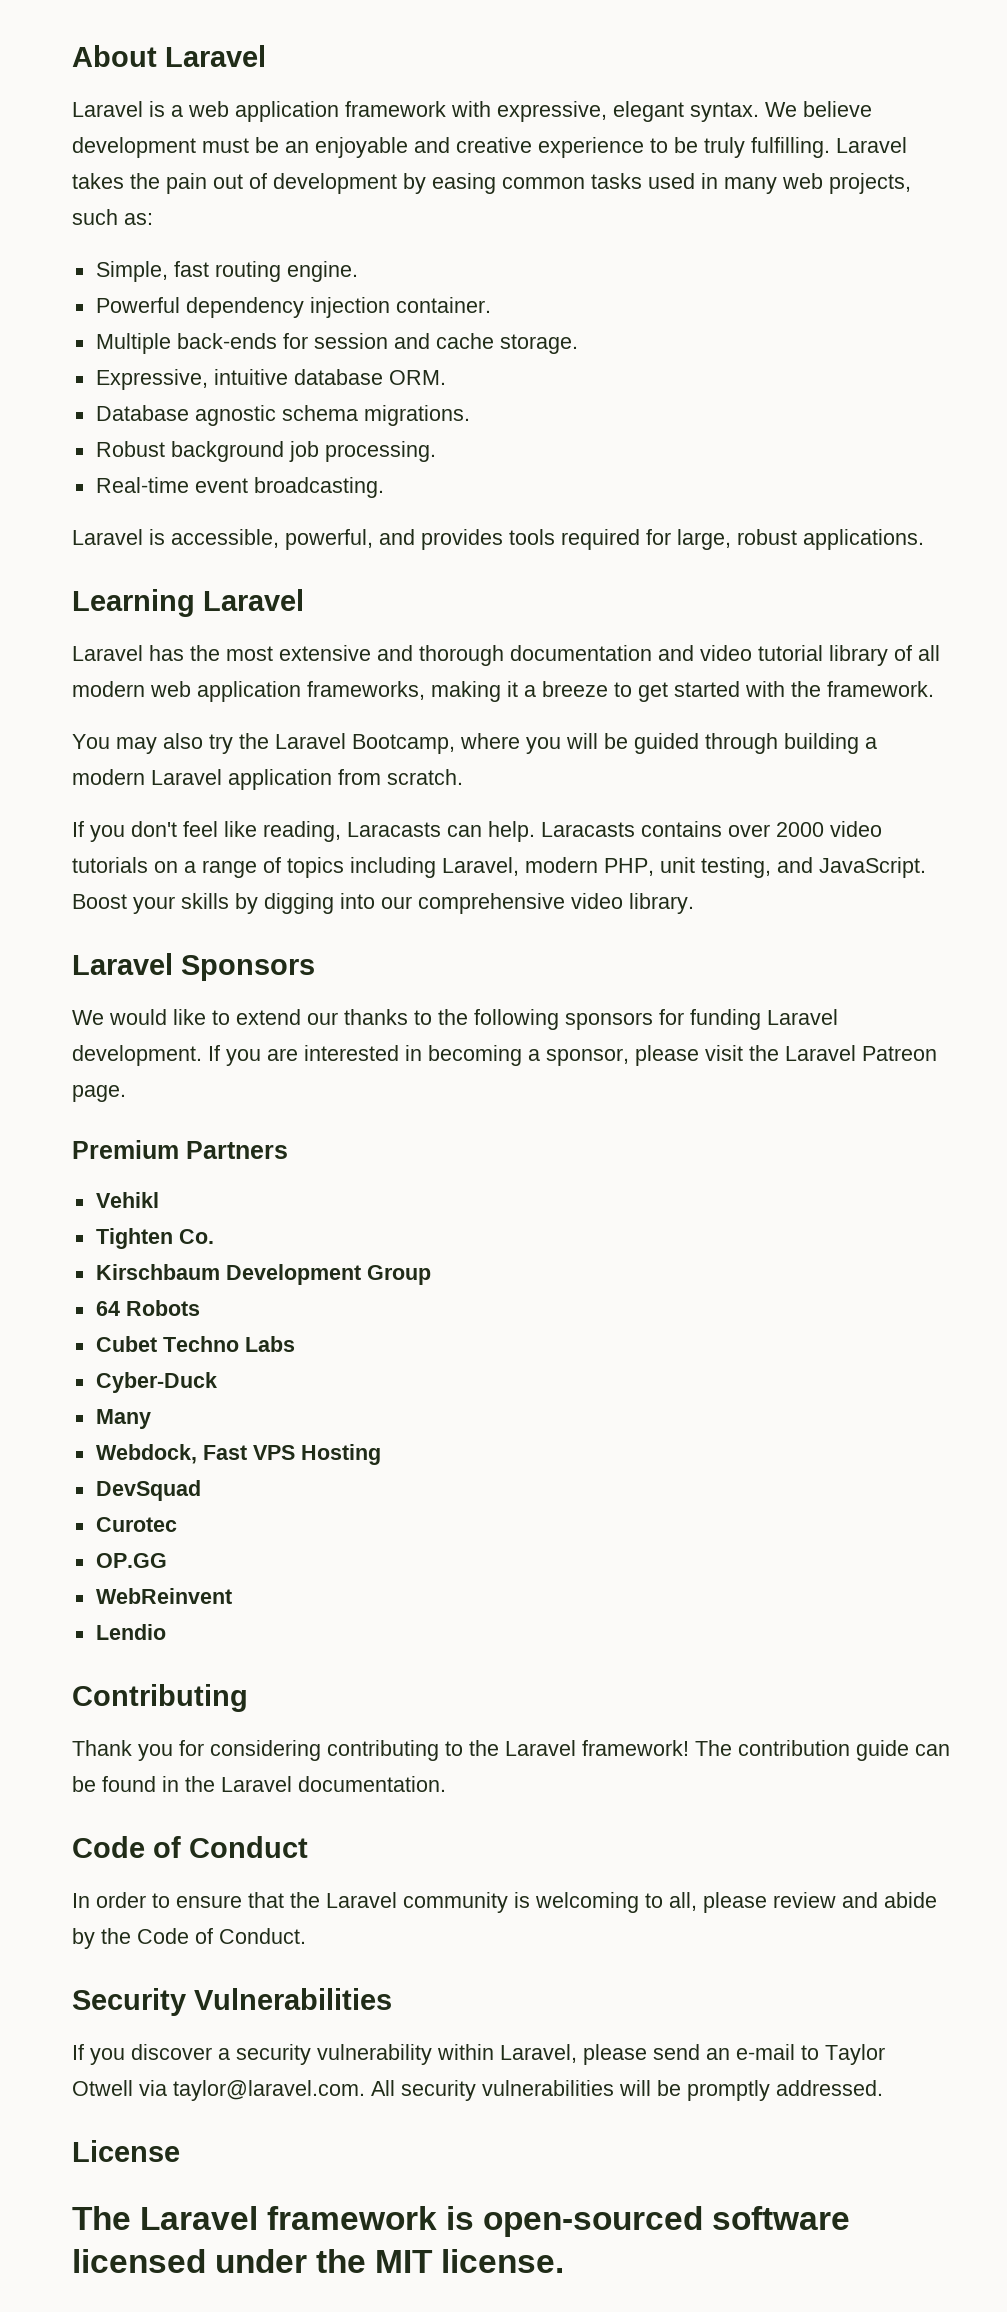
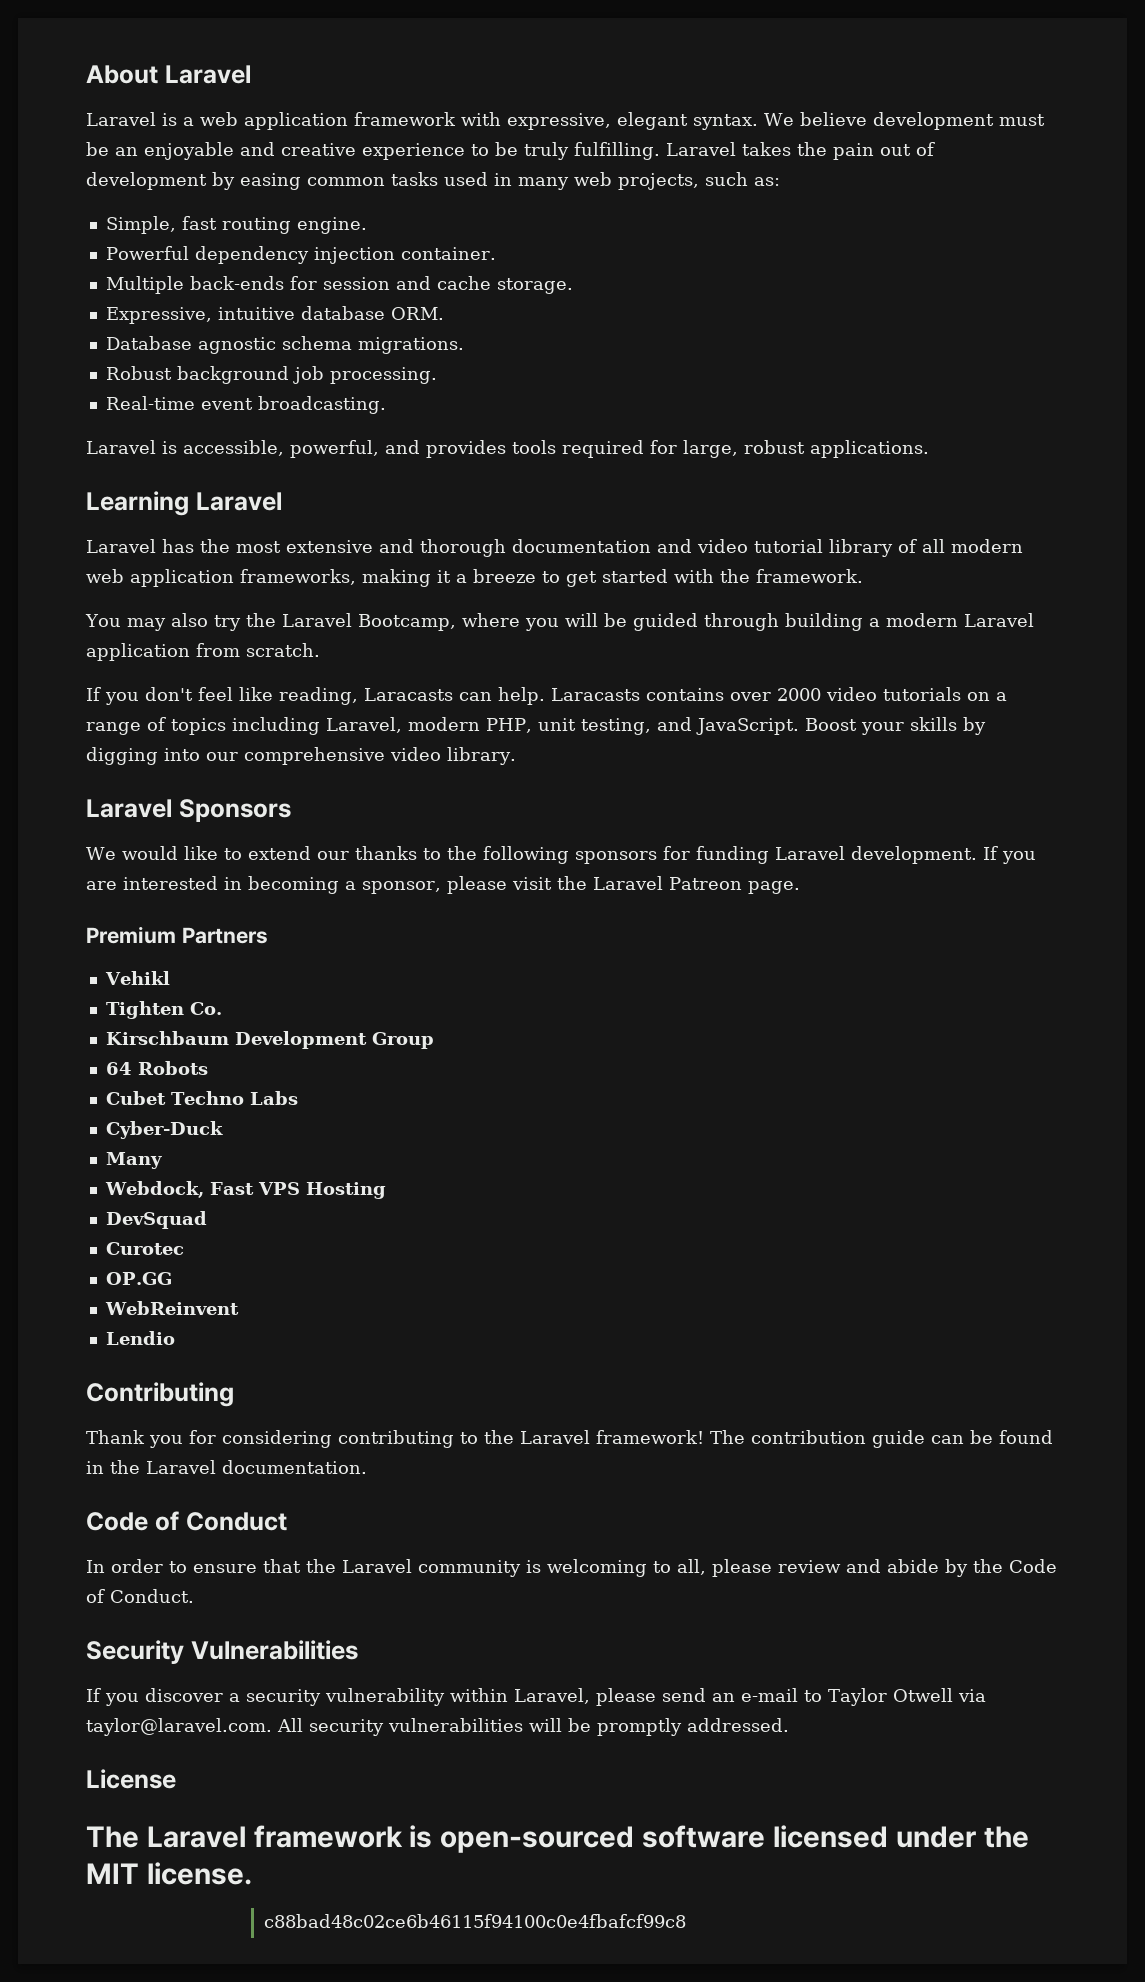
+ c88bad48c02ce6b46115f94100c0e4fbafcf99c8

